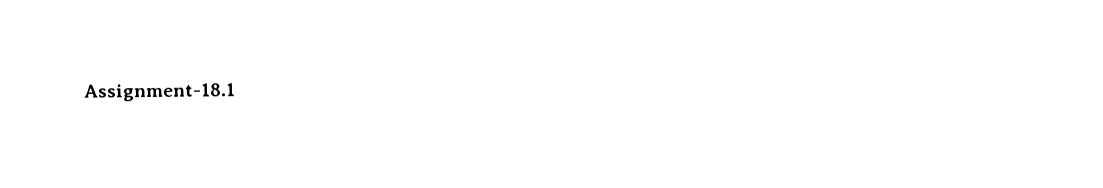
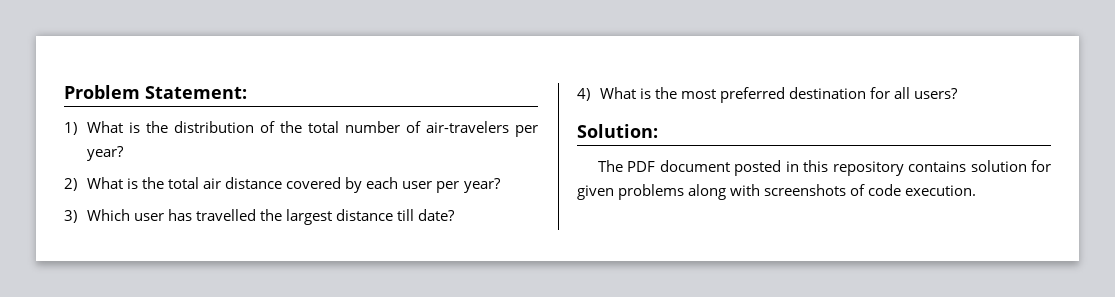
- Assignment-18.1
+ Problem Statement:
+ 1) What is the distribution of the total number of air-travelers per year?
+ 2) What is the total air distance covered by each user per year?
+ 3) Which user has travelled the largest distance till date?
+ 4) What is the most preferred destination for all users?
+ Solution:
+ The PDF document posted in this repository contains solution for given problems along with screenshots of code execution.

